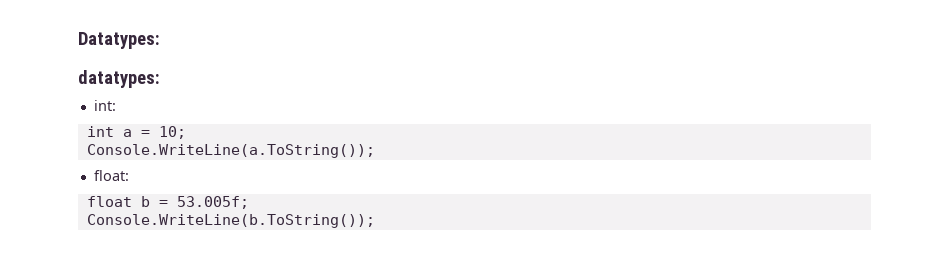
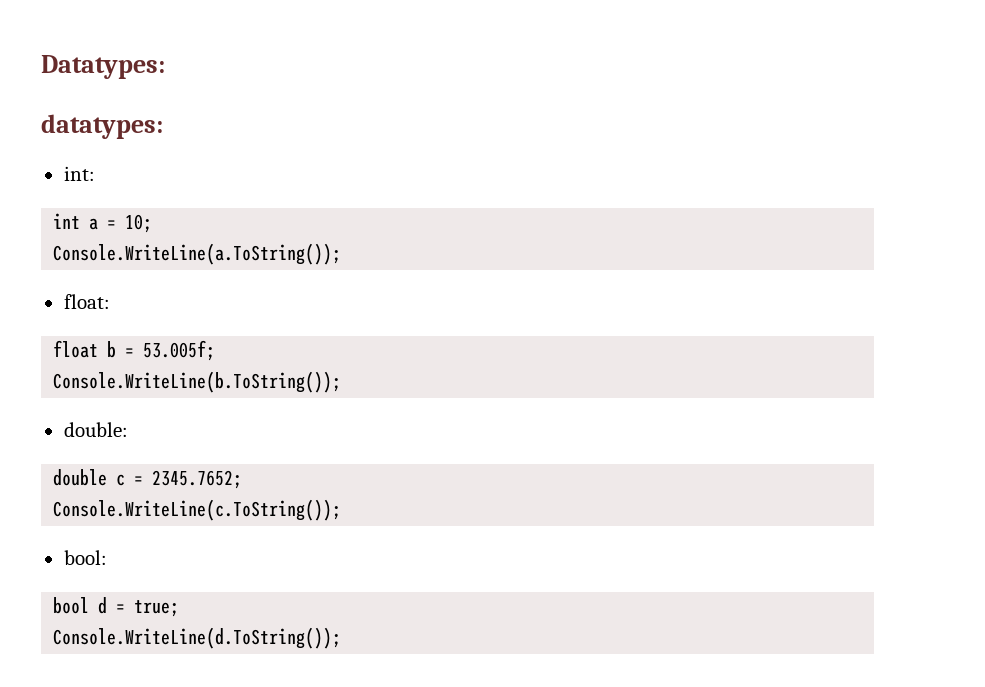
+ double:
+ double c = 2345.7652;
+ Console.WriteLine(c.ToString());
+ bool:
+ bool d = true;
+ Console.WriteLine(d.ToString());

